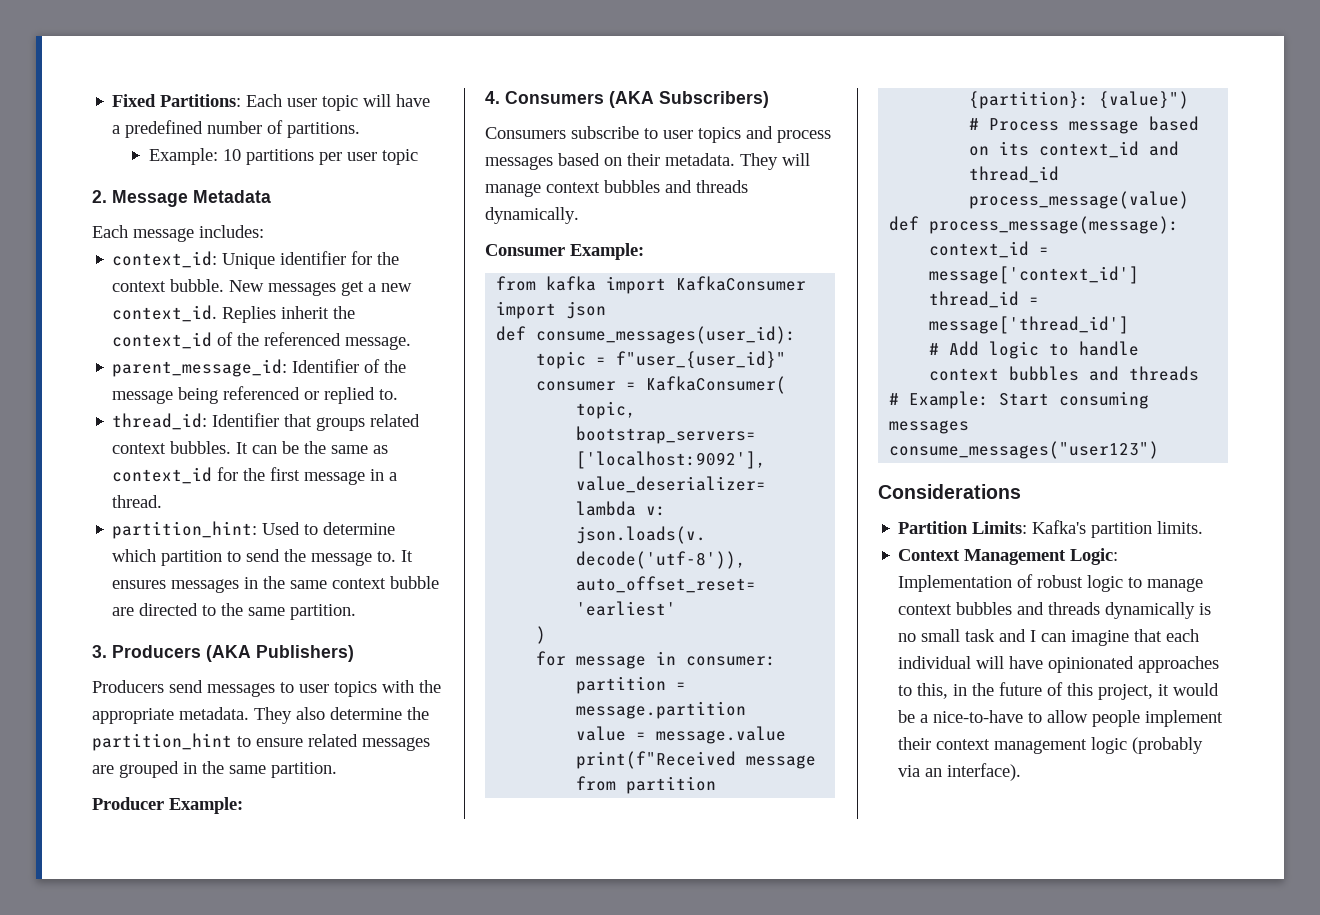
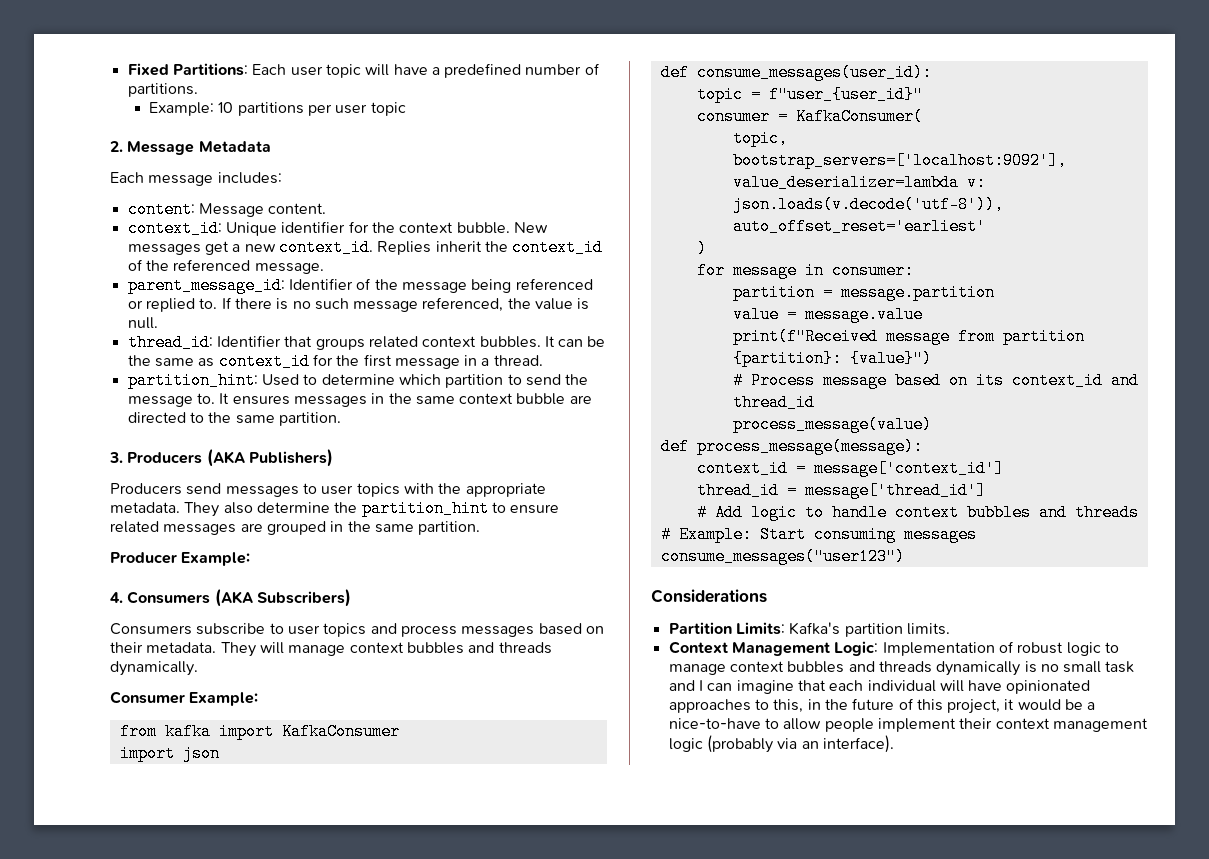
+ content: Message content.
+ If there is no such message referenced, the value is null.

